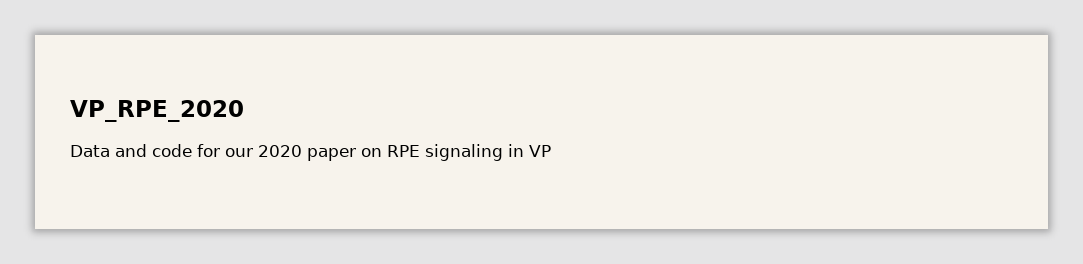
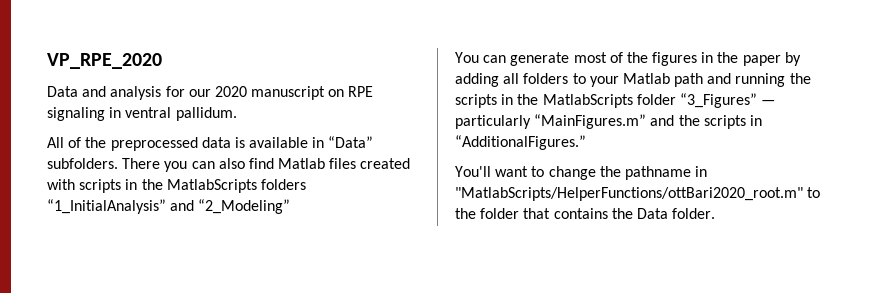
- Data and code for our 2020 paper on RPE signaling in VP
+ Data and analysis for our 2020 manuscript on RPE signaling in ventral pallidum.
+ All of the preprocessed data is available in “Data” subfolders. There you can also find Matlab files created with scripts in the MatlabScripts folders “1_InitialAnalysis” and “2_Modeling”
+ You can generate most of the figures in the paper by adding all folders to your Matlab path and running the scripts in the MatlabScripts folder “3_Figures” — particularly “MainFigures.m” and the scripts in “AdditionalFigures.”
+ You'll want to change the pathname in "MatlabScripts/HelperFunctions/ottBari2020_root.m" to the folder that contains the Data folder.

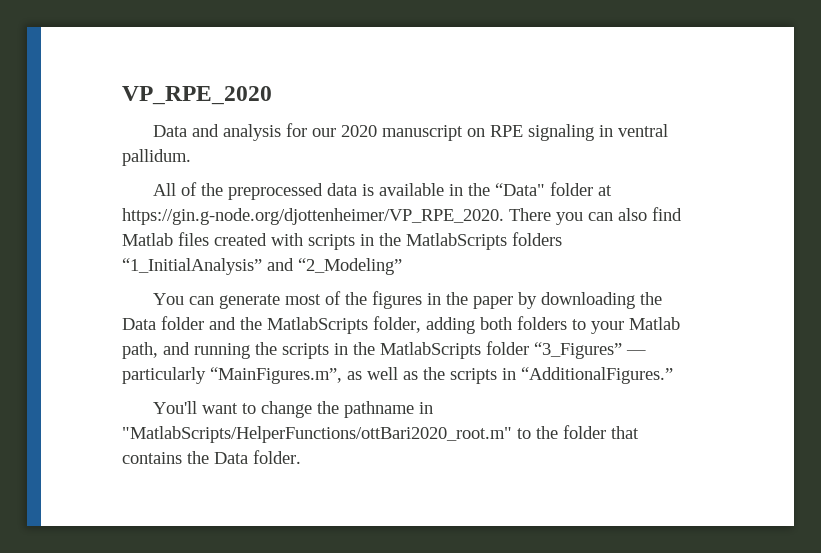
- All of the preprocessed data is available in “Data” subfolders. There you can also find Matlab files created with scripts in the MatlabScripts folders “1_InitialAnalysis” and “2_Modeling”
+ All of the preprocessed data is available in the “Data" folder at https://gin.g-node.org/djottenheimer/VP_RPE_2020. There you can also find Matlab files created with scripts in the MatlabScripts folders “1_InitialAnalysis” and “2_Modeling”
- You can generate most of the figures in the paper by adding all folders to your Matlab path and running the scripts in the MatlabScripts folder “3_Figures” — particularly “MainFigures.m” and the scripts in “AdditionalFigures.”
+ You can generate most of the figures in the paper by downloading the Data folder and the MatlabScripts folder, adding both folders to your Matlab path, and running the scripts in the MatlabScripts folder “3_Figures” — particularly “MainFigures.m”, as well as the scripts in “AdditionalFigures.”

